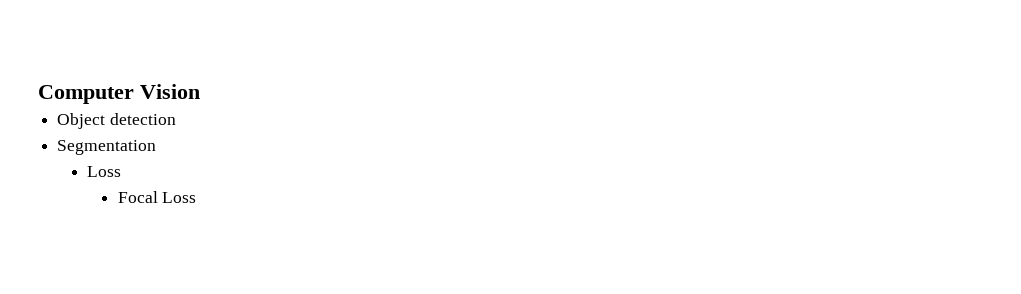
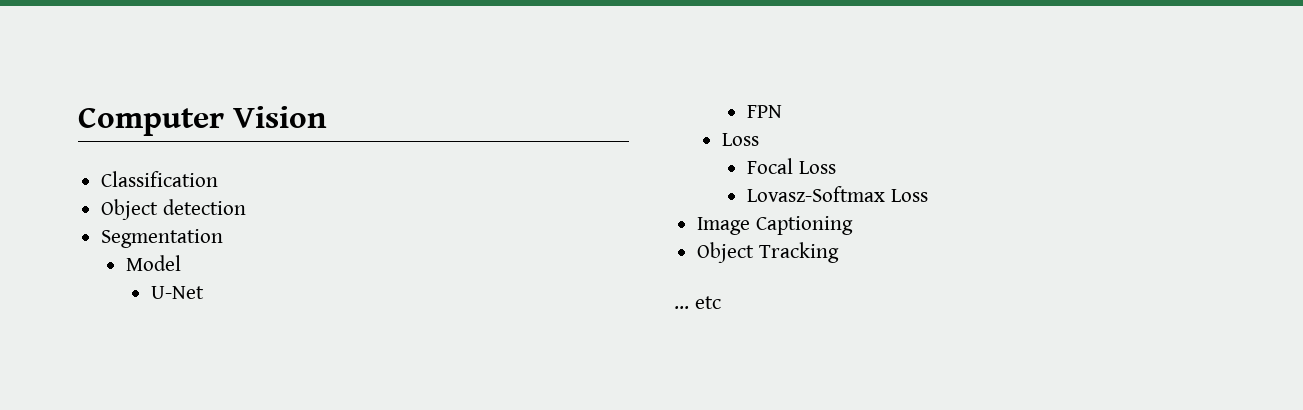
+ Classification
+ Model
+ U-Net
+ FPN
+ Lovasz-Softmax Loss
+ Image Captioning
+ Object Tracking
+ ... etc

